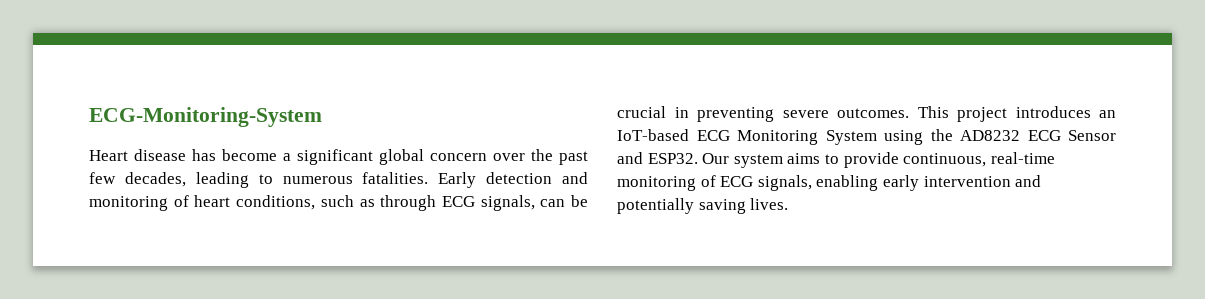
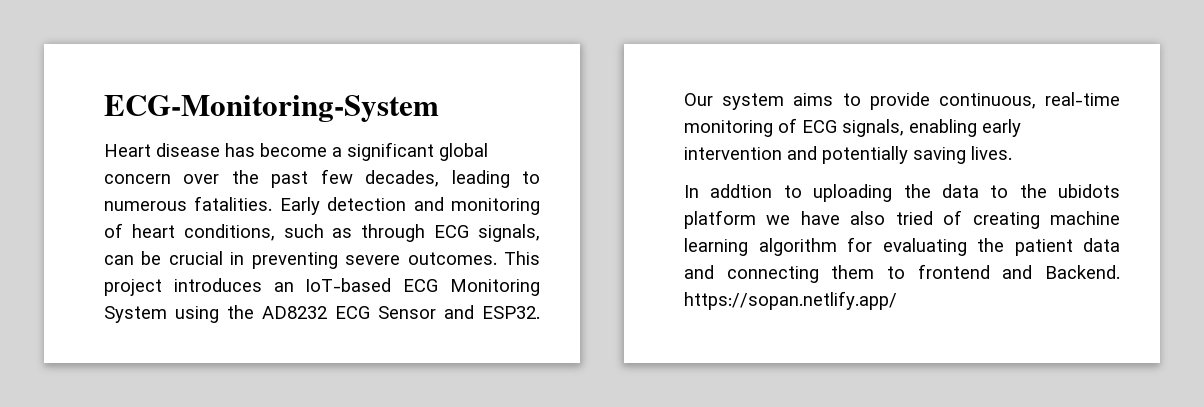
+ In addtion to uploading the data to the ubidots platform we have also tried of creating machine learning algorithm for evaluating the patient data and connecting them to frontend and Backend. https://sopan.netlify.app/

